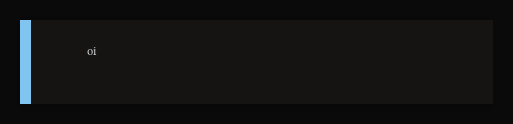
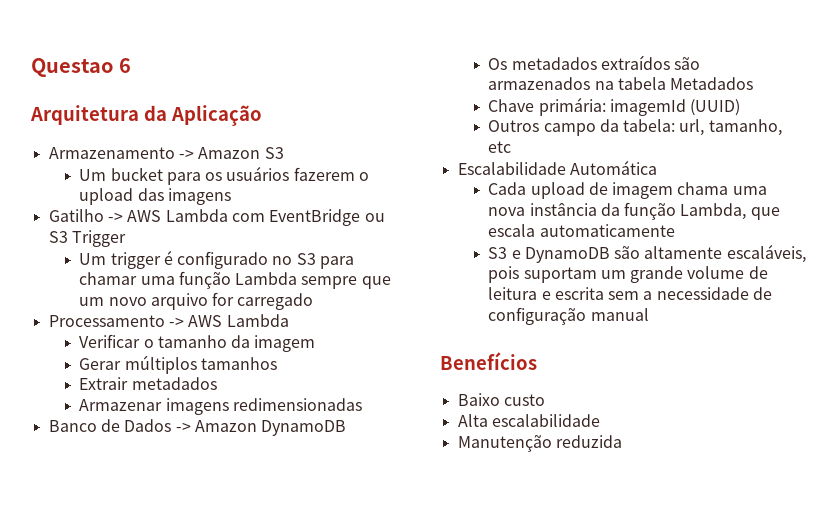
- oi
+ Questao 6
+ Arquitetura da Aplicação
+ Armazenamento -> Amazon S3
+ Um bucket para os usuários fazerem o upload das imagens
+ Gatilho -> AWS Lambda com EventBridge ou S3 Trigger
+ Um trigger é configurado no S3 para chamar uma função Lambda sempre que um novo arquivo for carregado
+ Processamento -> AWS Lambda
+ Verificar o tamanho da imagem
+ Gerar múltiplos tamanhos
+ Extrair metadados
+ Armazenar imagens redimensionadas
+ Banco de Dados -> Amazon DynamoDB
+ Os metadados extraídos são armazenados na tabela Metadados
+ Chave primária: imagemId (UUID)
+ Outros campo da tabela: url, tamanho, etc
+ Escalabilidade Automática
+ Cada upload de imagem chama uma nova instância da função Lambda, que escala automaticamente
+ S3 e DynamoDB são altamente escaláveis, pois suportam um grande volume de leitura e escrita sem a necessidade de configuração manual
+ Benefícios
+ Baixo custo
+ Alta escalabilidade
+ Manutenção reduzida

